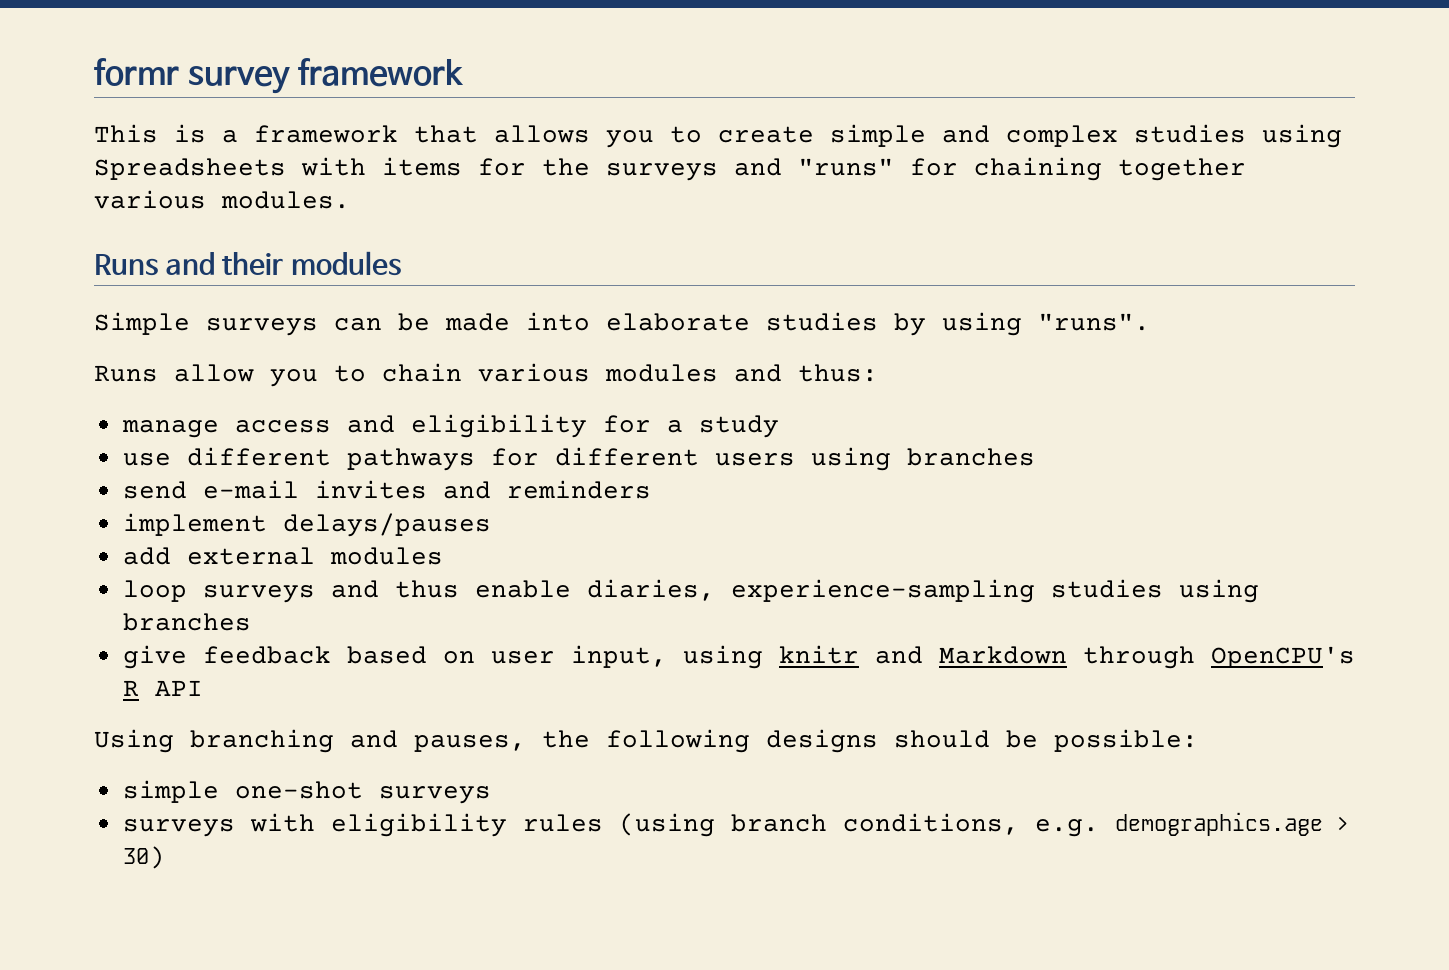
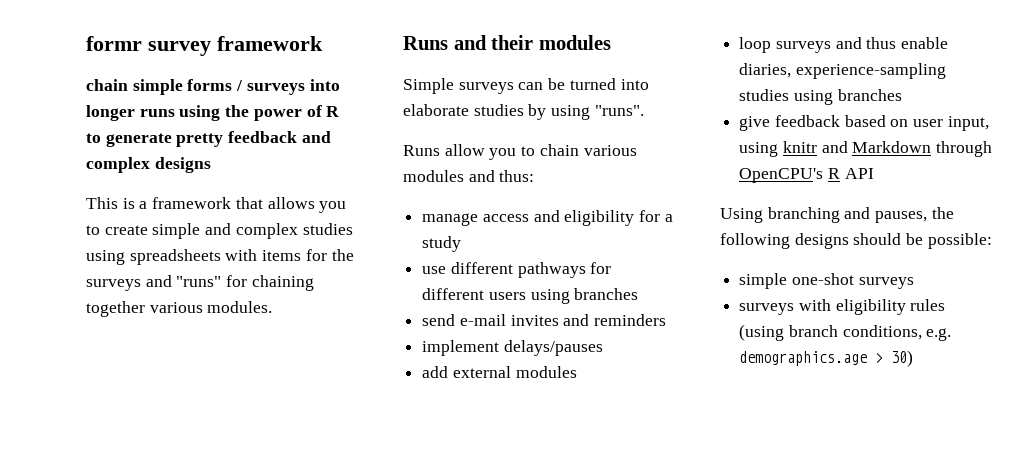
+ chain simple forms / surveys into longer runs using the power of R to generate pretty feedback and complex designs
- This is a framework that allows you to create simple and complex studies using Spreadsheets with items for the surveys and "runs" for chaining together various modules.
+ This is a framework that allows you to create simple and complex studies using spreadsheets with items for the surveys and "runs" for chaining together various modules.
- Simple surveys can be made into elaborate studies by using "runs".
+ Simple surveys can be turned into elaborate studies by using "runs".

